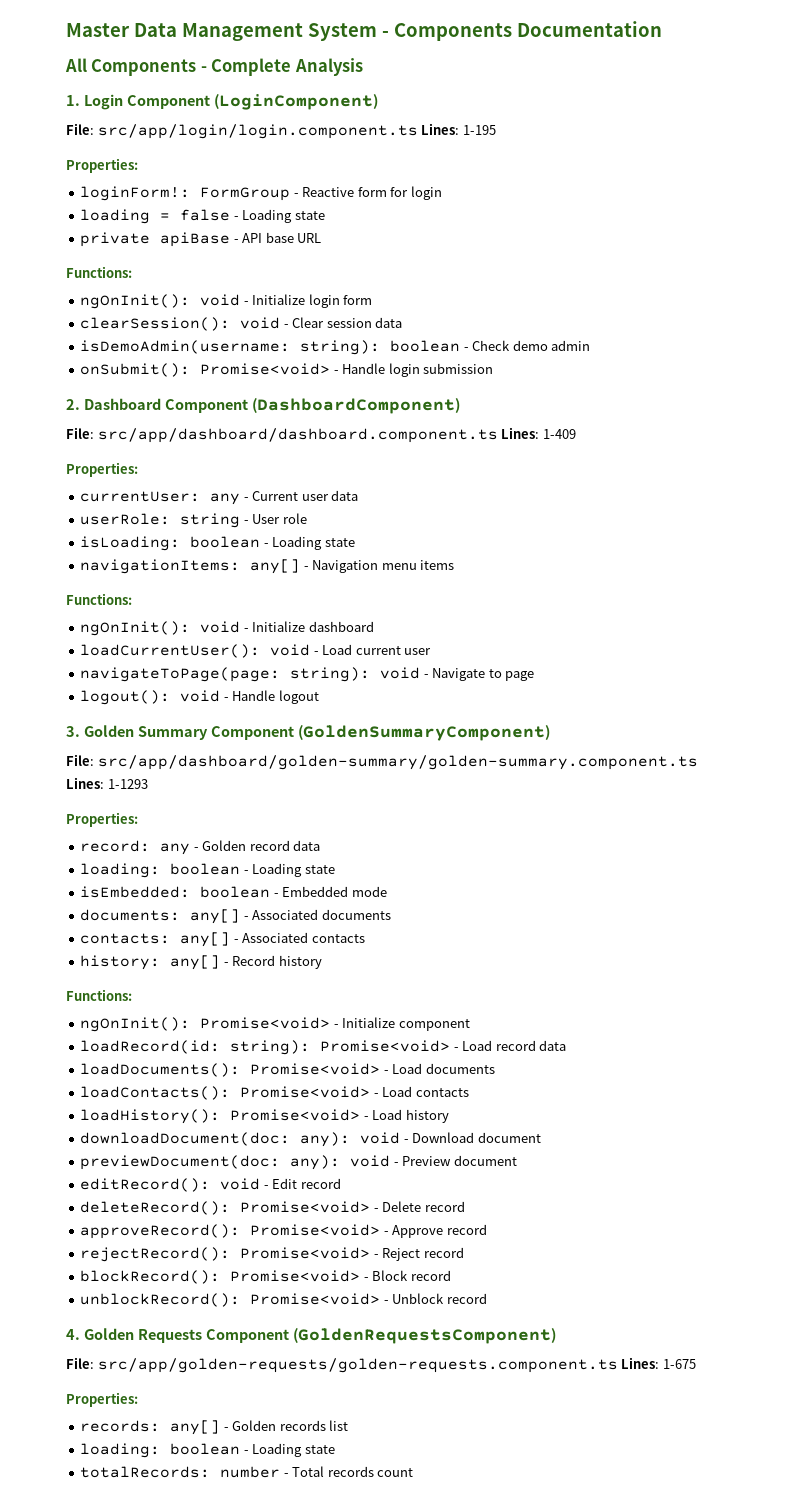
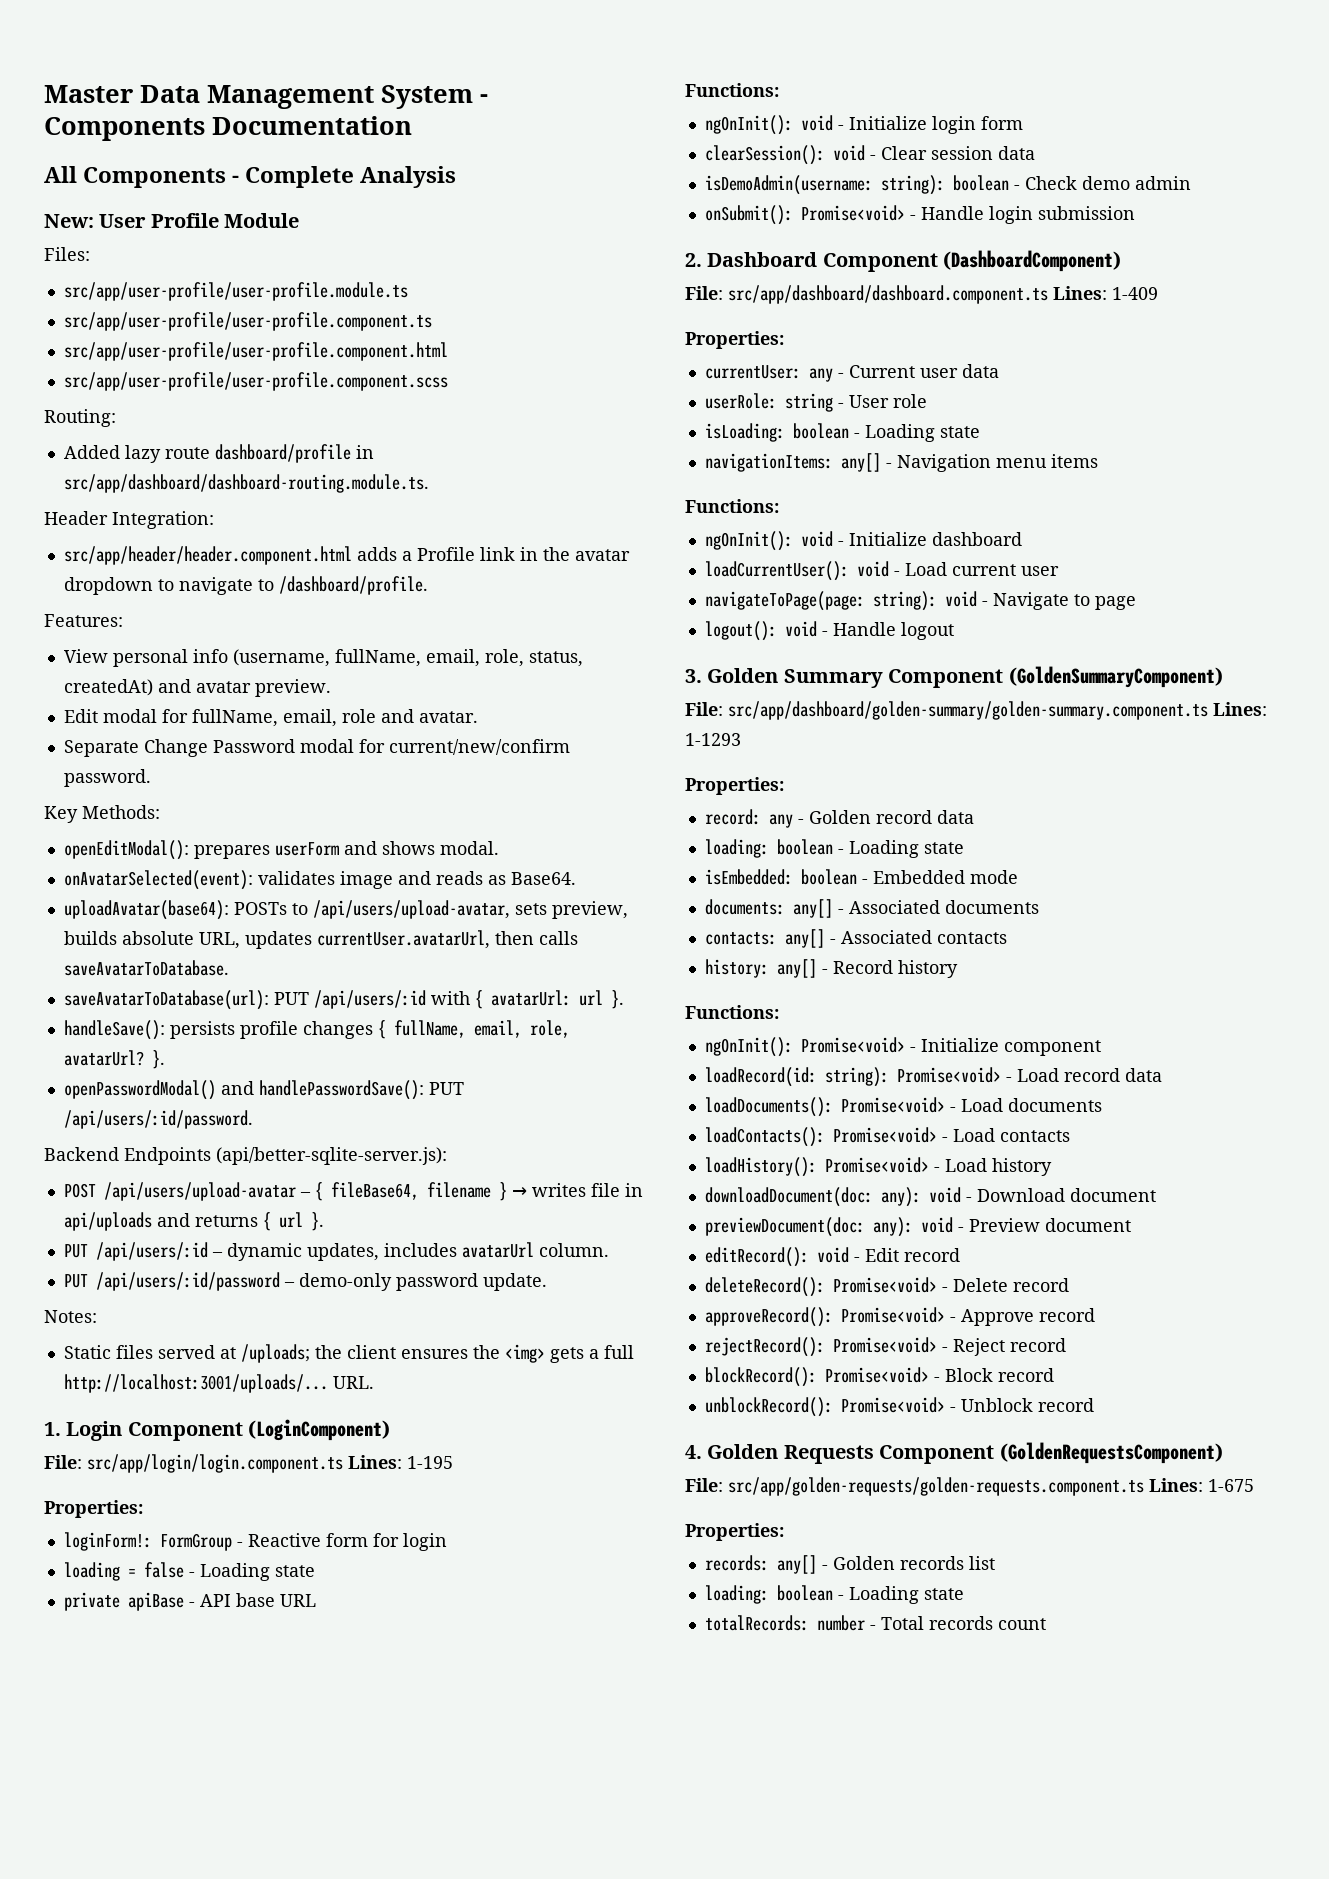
+ New: User Profile Module
+ Files:
+ src/app/user-profile/user-profile.module.ts
+ src/app/user-profile/user-profile.component.ts
+ src/app/user-profile/user-profile.component.html
+ src/app/user-profile/user-profile.component.scss
+ Routing:
+ Added lazy route dashboard/profile in src/app/dashboard/dashboard-routing.module.ts.
+ Header Integration:
+ src/app/header/header.component.html adds a Profile link in the avatar dropdown to navigate to /dashboard/profile.
+ Features:
+ View personal info (username, fullName, email, role, status, createdAt) and avatar preview.
+ Edit modal for fullName, email, role and avatar.
+ Separate Change Password modal for current/new/confirm password.
+ Key Methods:
+ openEditModal(): prepares userForm and shows modal.
+ onAvatarSelected(event): validates image and reads as Base64.
+ uploadAvatar(base64): POSTs to /api/users/upload-avatar, sets preview, builds absolute URL, updates currentUser.avatarUrl, then calls saveAvatarToDatabase.
+ saveAvatarToDatabase(url): PUT /api/users/:id with { avatarUrl: url }.
+ handleSave(): persists profile changes { fullName, email, role, avatarUrl? }.
+ openPasswordModal() and handlePasswordSave(): PUT /api/users/:id/password.
+ Backend Endpoints (api/better-sqlite-server.js):
+ POST /api/users/upload-avatar – { fileBase64, filename } → writes file in api/uploads and returns { url }.
+ PUT /api/users/:id – dynamic updates, includes avatarUrl column.
+ PUT /api/users/:id/password – demo-only password update.
+ Notes:
+ Static files served at /uploads; the client ensures the <img> gets a full http://localhost:3001/uploads/... URL.

